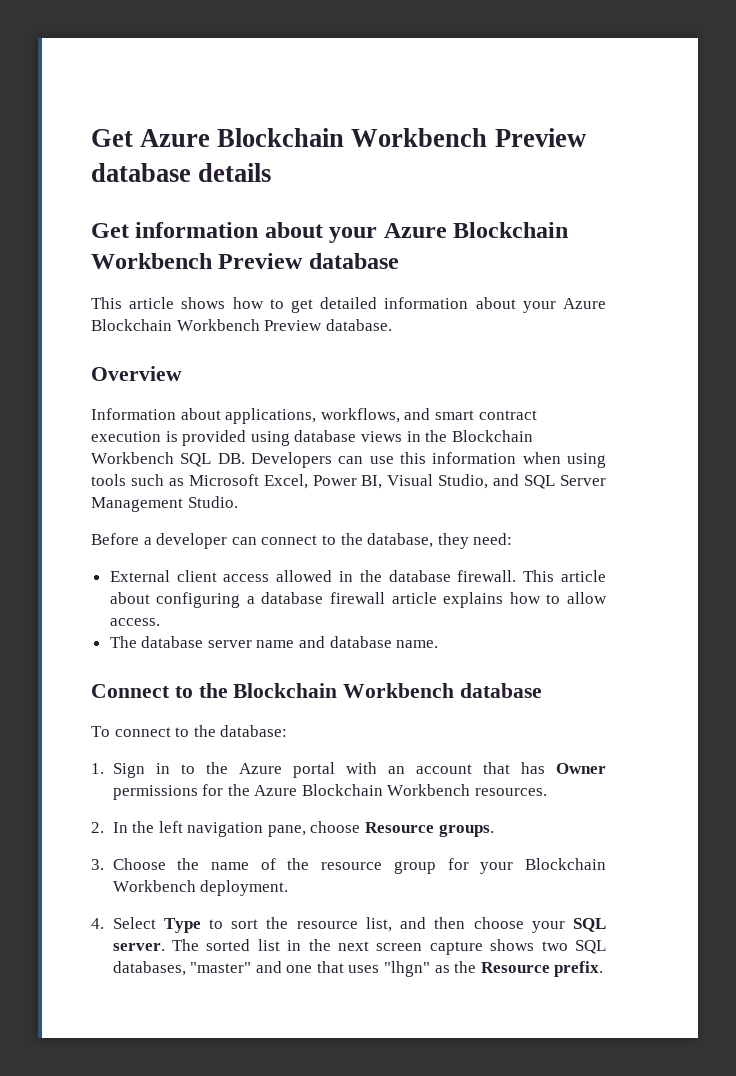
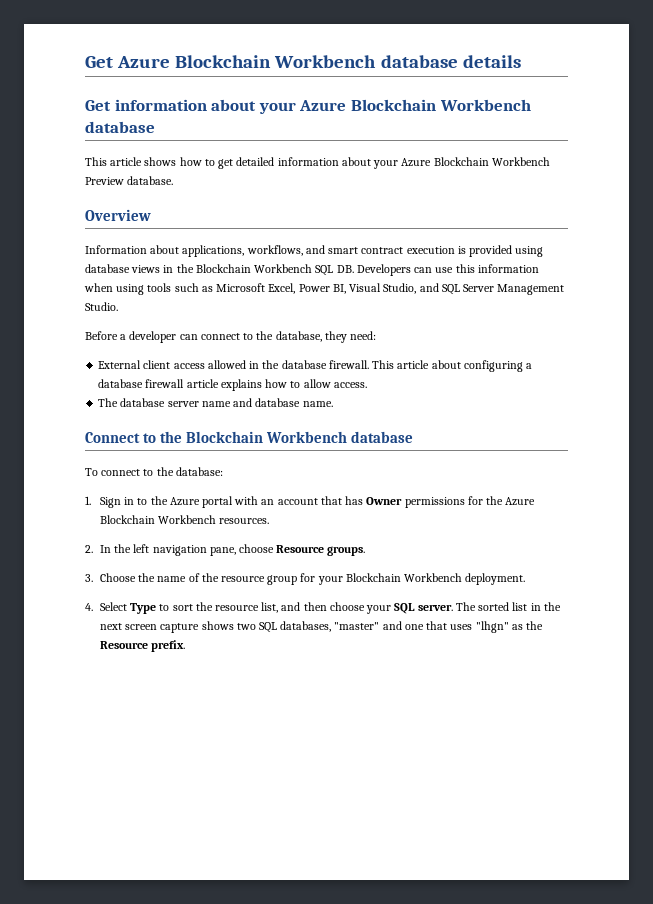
- Get Azure Blockchain Workbench Preview database details
+ Get Azure Blockchain Workbench database details
- Get information about your Azure Blockchain Workbench Preview database
+ Get information about your Azure Blockchain Workbench database

